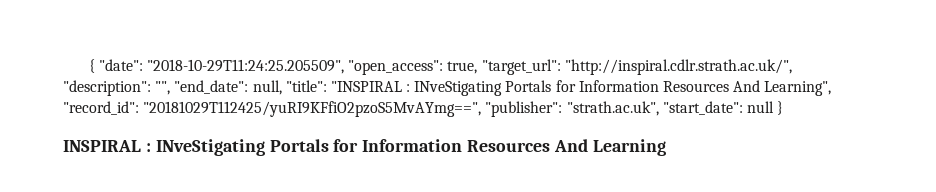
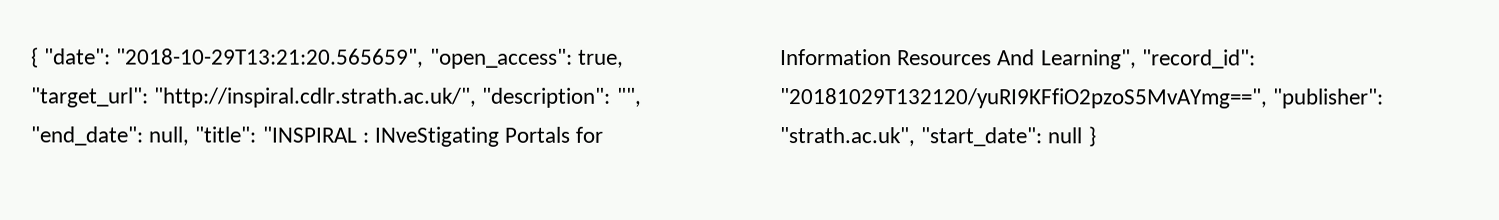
- { "date": "2018-10-29T11:24:25.205509", "open_access": true, "target_url": "http://inspiral.cdlr.strath.ac.uk/", "description": "", "end_date": null, "title": "INSPIRAL : INveStigating Portals for Information Resources And Learning", "record_id": "20181029T112425/yuRI9KFfiO2pzoS5MvAYmg==", "publisher": "strath.ac.uk", "start_date": null }
+ { "date": "2018-10-29T13:21:20.565659", "open_access": true, "target_url": "http://inspiral.cdlr.strath.ac.uk/", "description": "", "end_date": null, "title": "INSPIRAL : INveStigating Portals for Information Resources And Learning", "record_id": "20181029T132120/yuRI9KFfiO2pzoS5MvAYmg==", "publisher": "strath.ac.uk", "start_date": null }
- INSPIRAL : INveStigating Portals for Information Resources And Learning

